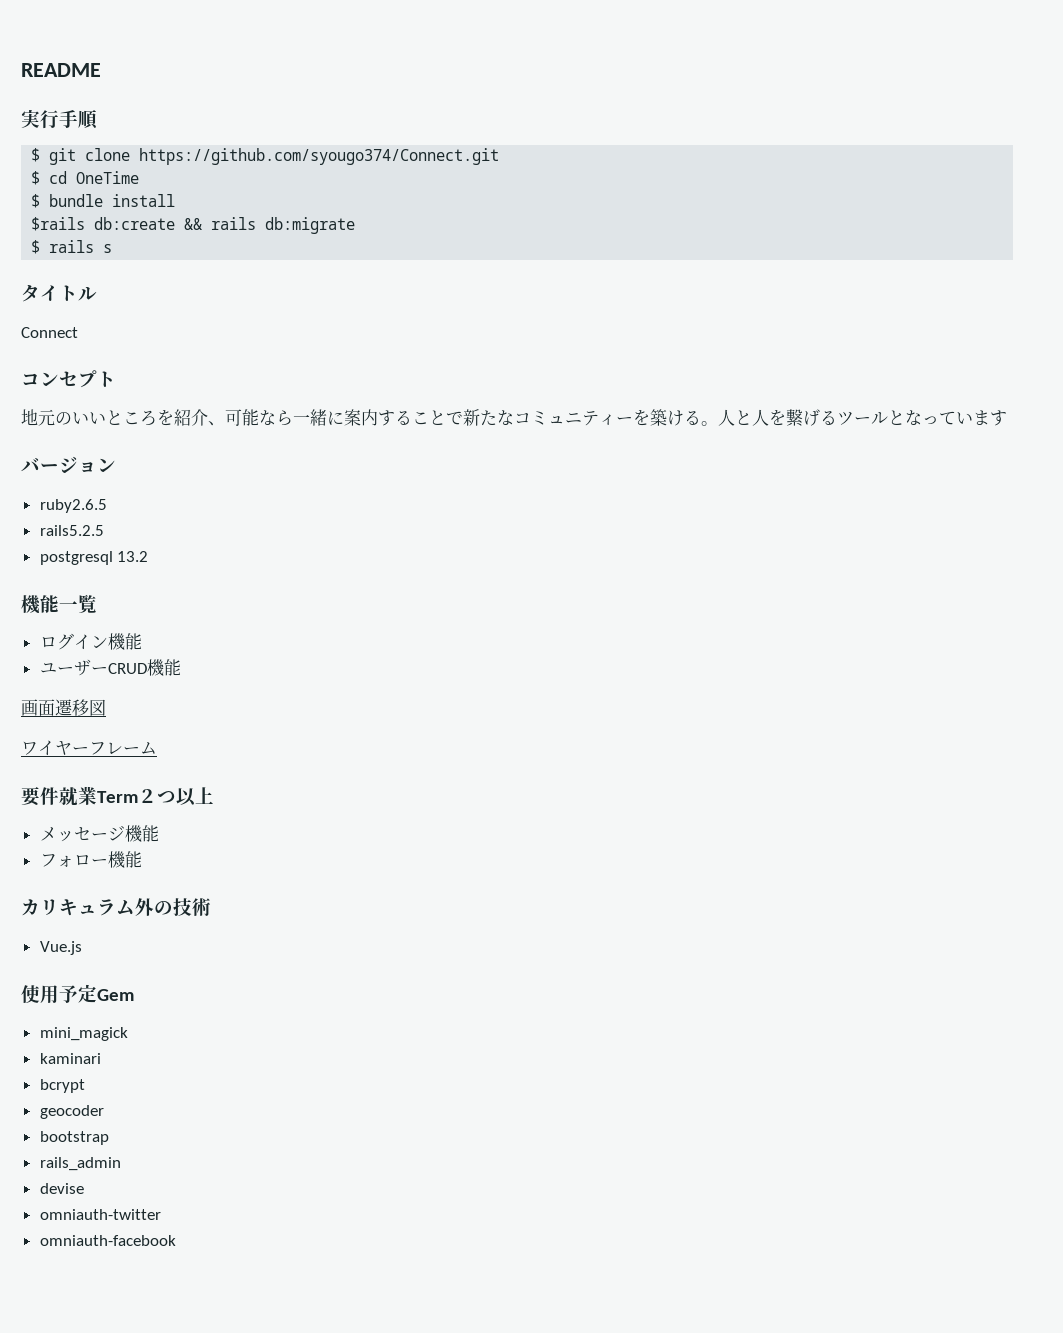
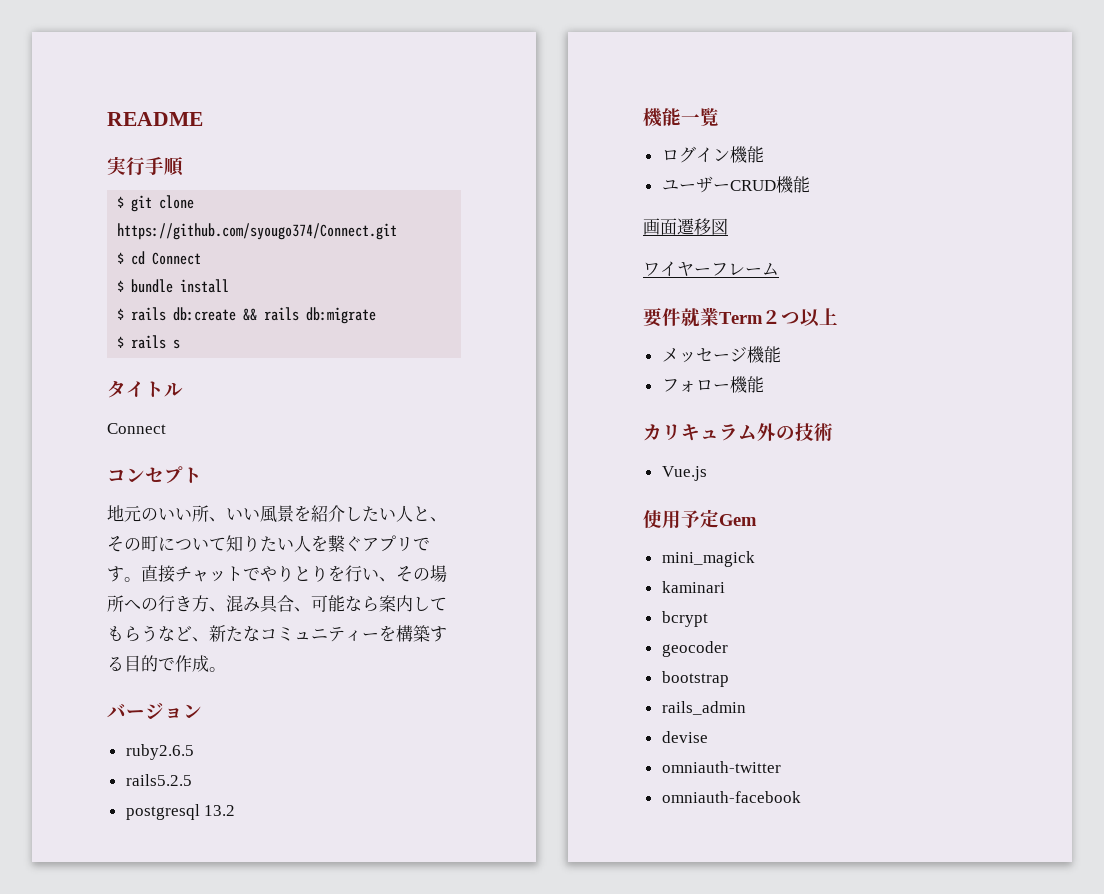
- $ cd OneTime
+ $ cd Connect
- $rails db:create && rails db:migrate
+ $ rails db:create && rails db:migrate
- 地元のいいところを紹介、可能なら一緒に案内することで新たなコミュニティーを築ける。人と人を繋げるツールとなっています
+ 地元のいい所、いい風景を紹介したい人と、その町について知りたい人を繋ぐアプリです。直接チャットでやりとりを行い、その場所への行き方、混み具合、可能なら案内してもらうなど、新たなコミュニティーを構築する目的で作成。

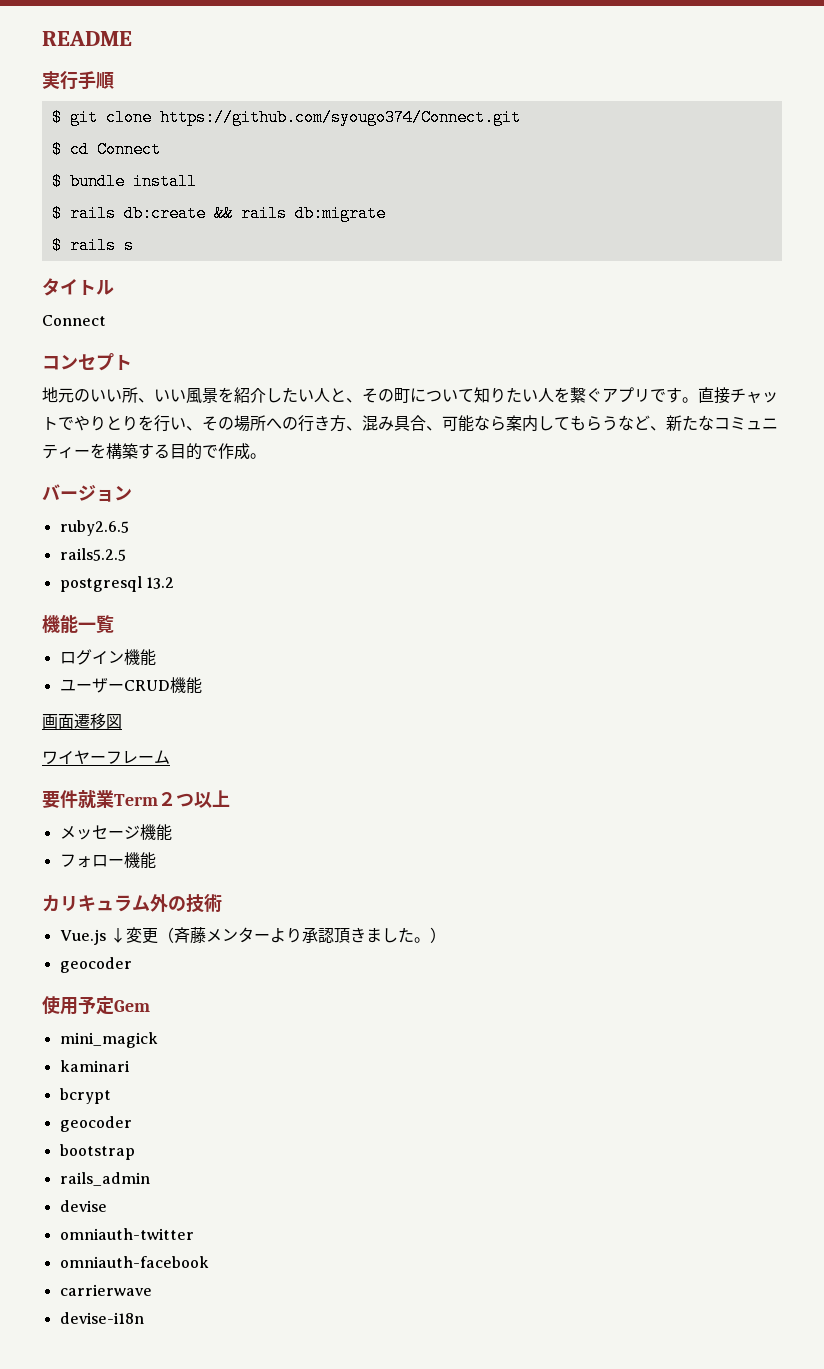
- Vue.js
+ Vue.js ↓変更（斉藤メンターより承認頂きました。）
+ geocoder
+ carrierwave
+ devise-i18n

